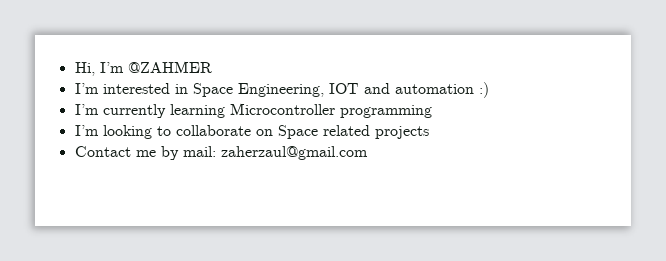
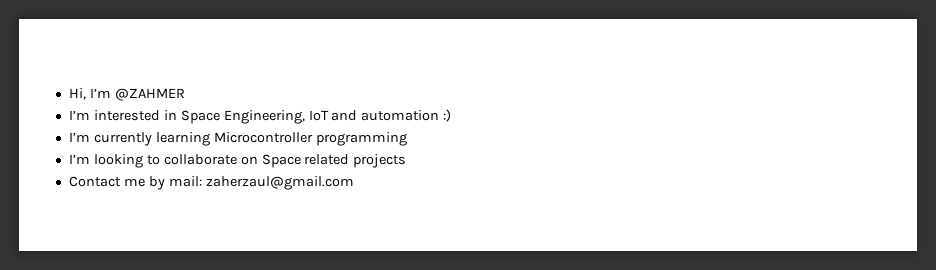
- I’m interested in Space Engineering, IOT and automation :)
+ I’m interested in Space Engineering, IoT and automation :)

